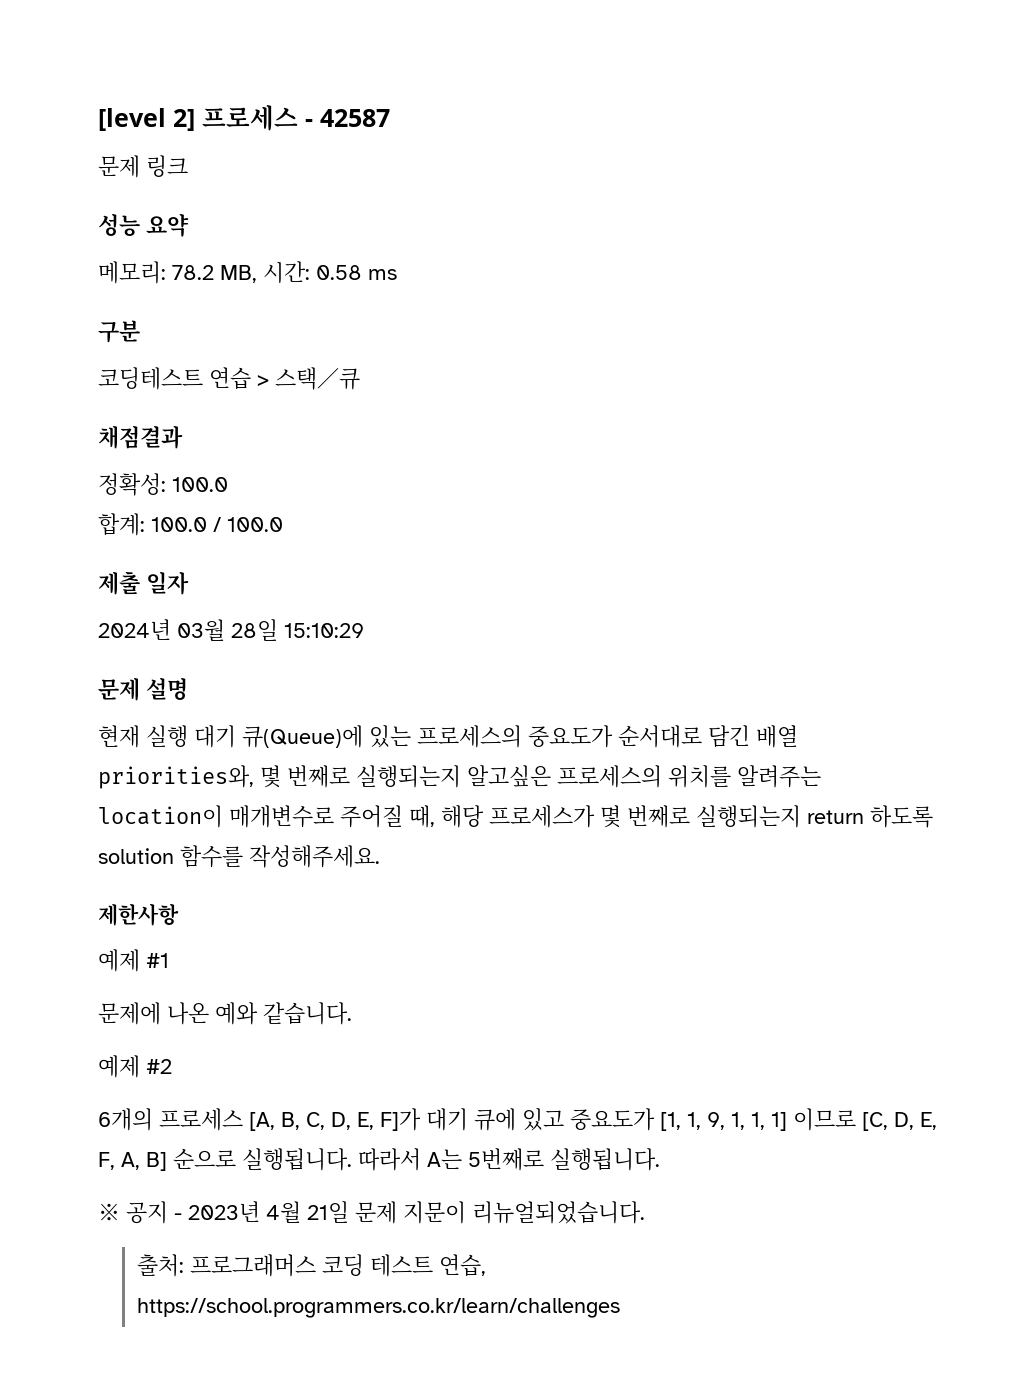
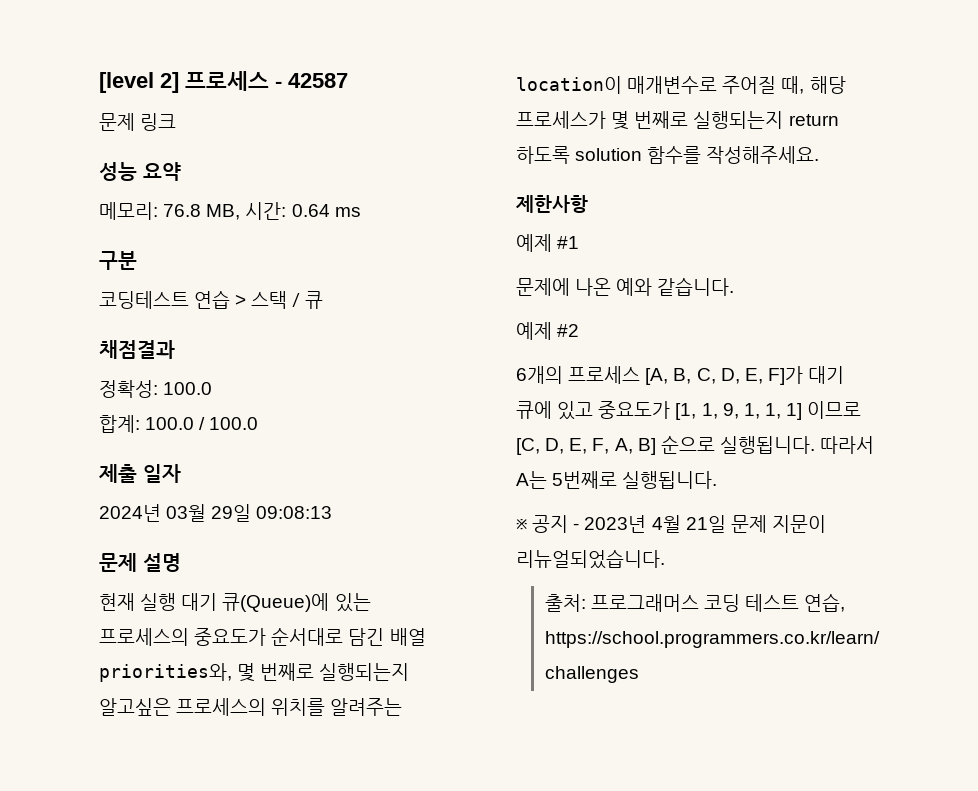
- 메모리: 78.2 MB, 시간: 0.58 ms
+ 메모리: 76.8 MB, 시간: 0.64 ms
- 2024년 03월 28일 15:10:29
+ 2024년 03월 29일 09:08:13

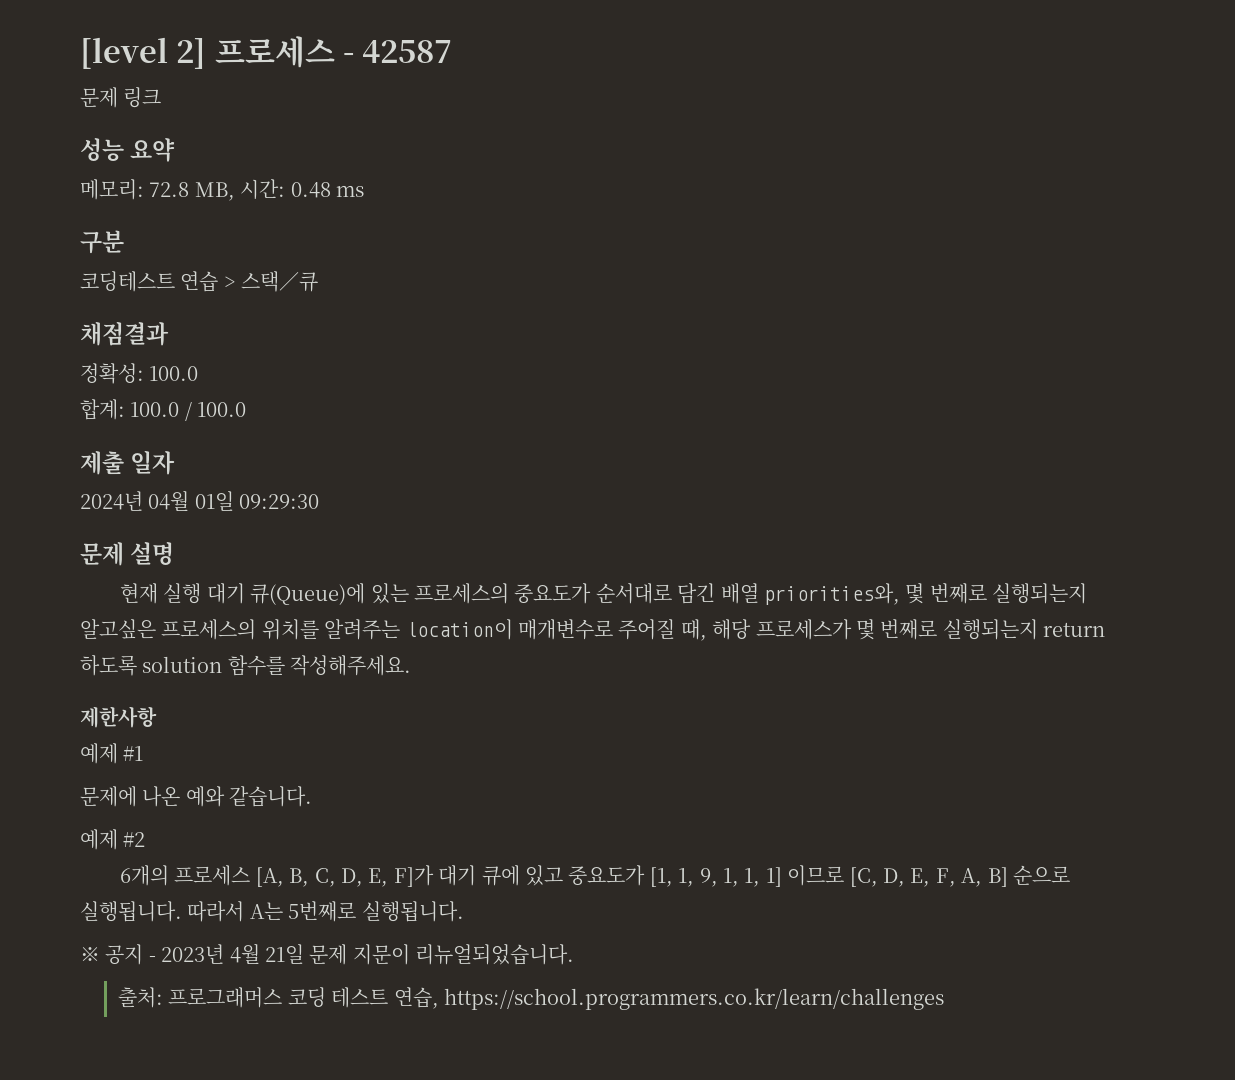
- 메모리: 76.8 MB, 시간: 0.64 ms
+ 메모리: 72.8 MB, 시간: 0.48 ms
- 2024년 03월 29일 09:08:13
+ 2024년 04월 01일 09:29:30

